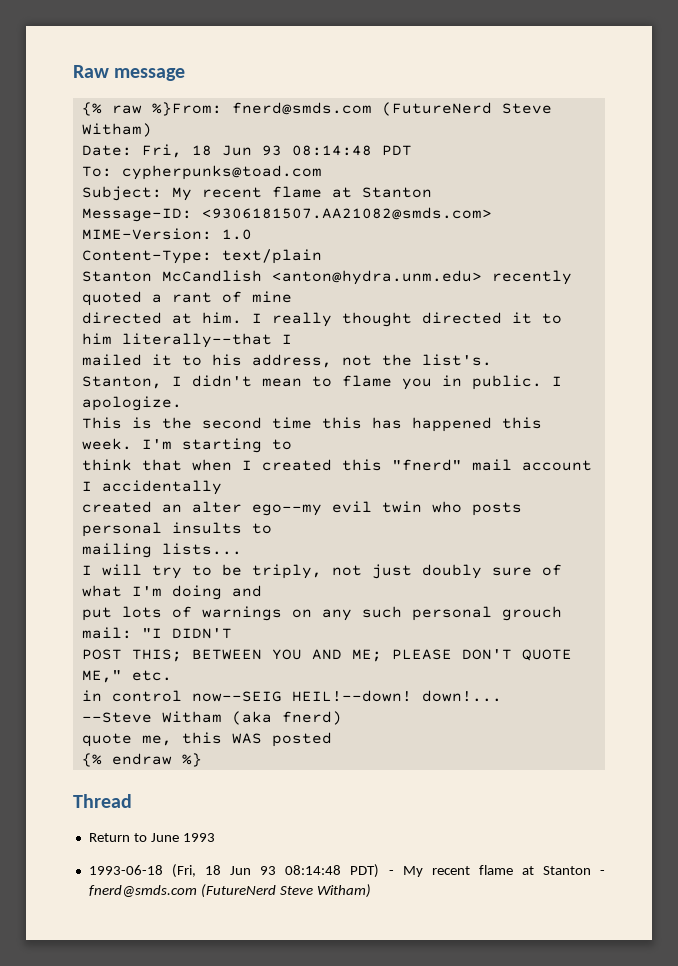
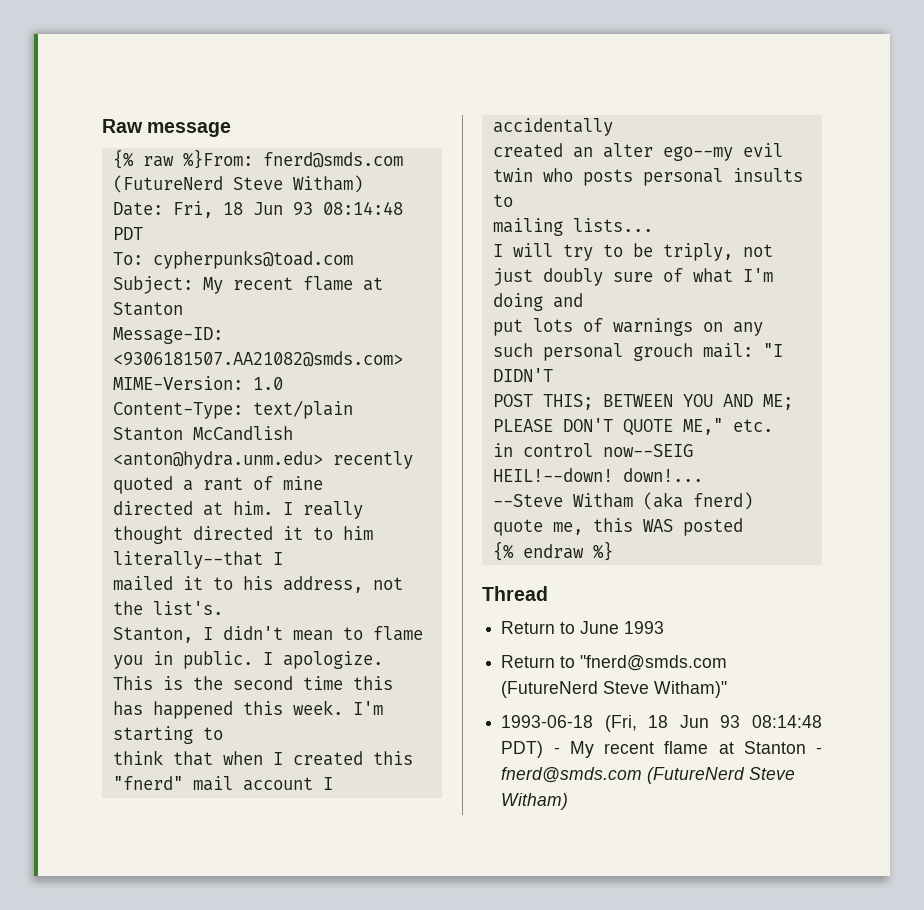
+ Return to "fnerd@smds.com (FutureNerd Steve Witham)"

